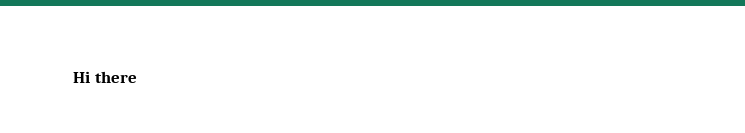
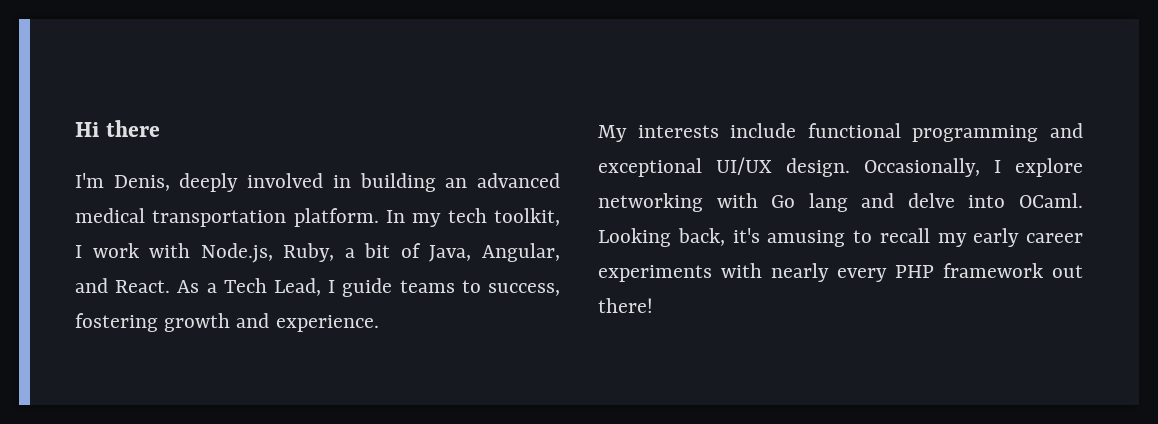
+ I'm Denis, deeply involved in building an advanced medical transportation platform. In my tech toolkit, I work with Node.js, Ruby, a bit of Java, Angular, and React. As a Tech Lead, I guide teams to success, fostering growth and experience.
+ My interests include functional programming and exceptional UI/UX design. Occasionally, I explore networking with Go lang and delve into OCaml. Looking back, it's amusing to recall my early career experiments with nearly every PHP framework out there!

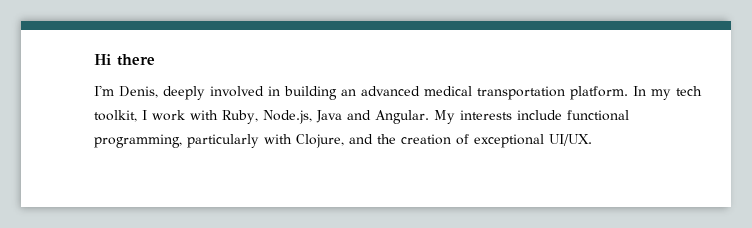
- In my tech toolkit, I work with Node.js, Ruby, a bit of Java, Angular, and React. As a Tech Lead, I guide teams to success, fostering growth and experience.
- My interests include functional programming and exceptional UI/UX design. Occasionally, I explore networking with Go lang and delve into OCaml. Looking back, it's amusing to recall my early career experiments with nearly every PHP framework out there!
+ In my tech toolkit, I work with Ruby, Node.js, Java and Angular. My interests include functional programming, particularly with Clojure, and the creation of exceptional UI/UX.

